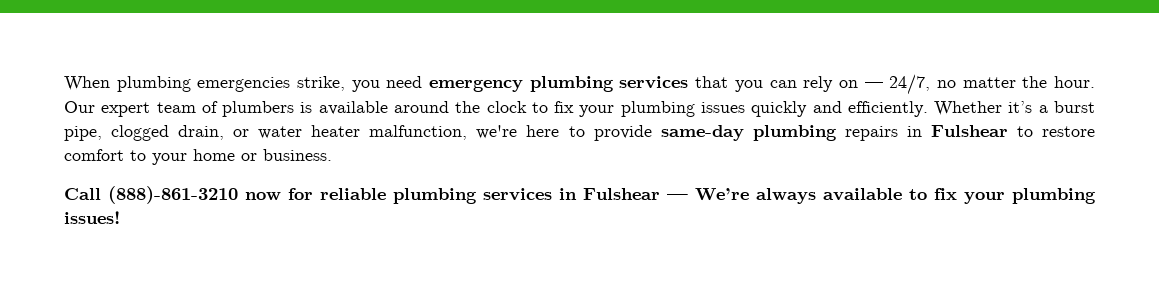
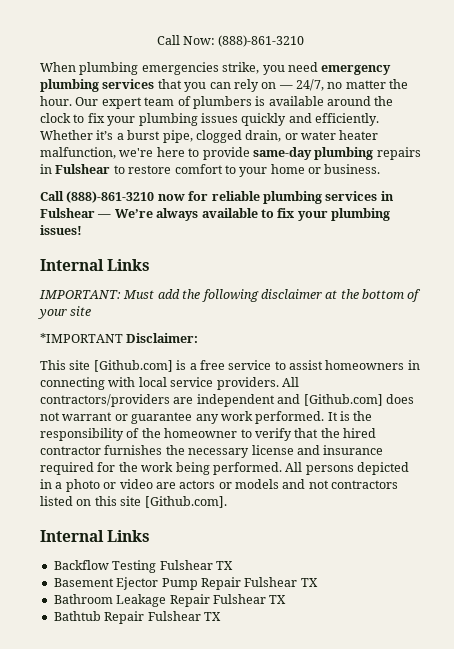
+ Call Now: (888)-861-3210
  Call (888)-861-3210 now for reliable plumbing services in Fulshear — We’re always available to fix your plumbing issues!
+ Internal Links
+ IMPORTANT: Must add the following disclaimer at the bottom of your site
+ *IMPORTANT Disclaimer:
+ This site [Github.com] is a free service to assist homeowners in connecting with local service providers. All contractors/providers are independent and [Github.com] does not warrant or guarantee any work performed. It is the responsibility of the homeowner to verify that the hired contractor furnishes the necessary license and insurance required for the work being performed. All persons depicted in a photo or video are actors or models and not contractors listed on this site [Github.com].
+ Internal Links
+ Backflow Testing Fulshear TX
+ Basement Ejector Pump Repair Fulshear TX
+ Bathroom Leakage Repair Fulshear TX
+ Bathtub Repair Fulshear TX

